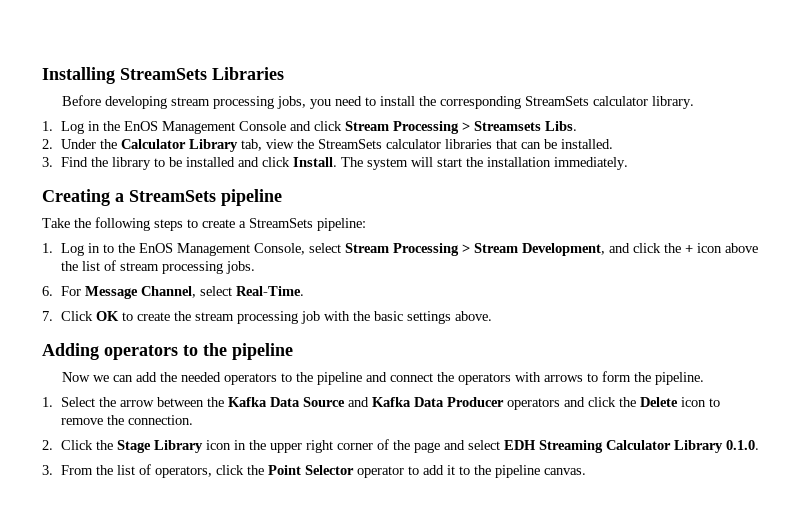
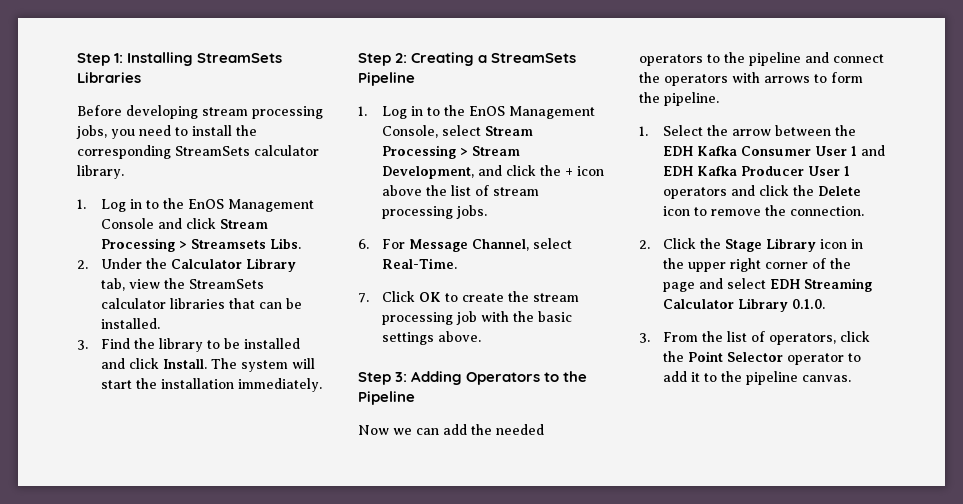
- Installing StreamSets Libraries
+ Step 1: Installing StreamSets Libraries
- 1. Log in the EnOS Management Console and click Stream Processing > Streamsets Libs.
+ 1. Log in to the EnOS Management Console and click Stream Processing > Streamsets Libs.
- Creating a StreamSets pipeline
- Take the following steps to create a StreamSets pipeline:
+ Step 2: Creating a StreamSets Pipeline
- Adding operators to the pipeline
+ Step 3: Adding Operators to the Pipeline
- 1. Select the arrow between the Kafka Data Source and Kafka Data Producer operators and click the Delete icon to remove the connection.
+ 1. Select the arrow between the EDH Kafka Consumer User 1 and EDH Kafka Producer User 1 operators and click the Delete icon to remove the connection.

